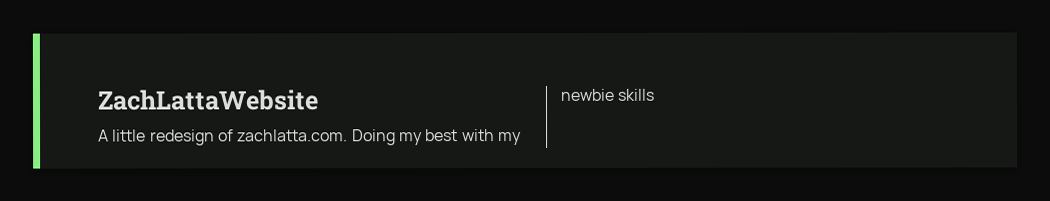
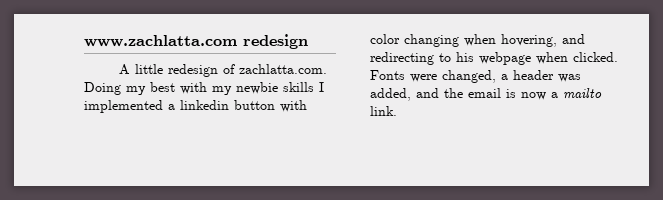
- ZachLattaWebsite
+ www.zachlatta.com redesign
- A little redesign of zachlatta.com. Doing my best with my newbie skills
+ A little redesign of zachlatta.com. Doing my best with my newbie skills I implemented a linkedin button with color changing when hovering, and redirecting to his webpage when clicked. Fonts were changed, a header was added, and the email is now a mailto link.

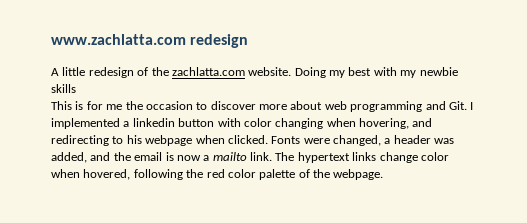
- A little redesign of zachlatta.com. Doing my best with my newbie skills I implemented a linkedin button with color changing when hovering, and redirecting to his webpage when clicked.
+ A little redesign of the zachlatta.com website. Doing my best with my newbie skills
+ This is for me the occasion to discover more about web programming and Git. I implemented a linkedin button with color changing when hovering, and redirecting to his webpage when clicked.
+ The hypertext links change color when hovered, following the red color palette of the webpage.

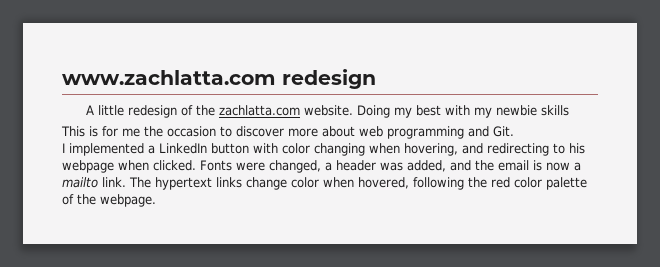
- This is for me the occasion to discover more about web programming and Git. I implemented a linkedin button with color changing when hovering, and redirecting to his webpage when clicked.
+ This is for me the occasion to discover more about web programming and Git.
+ I implemented a LinkedIn button with color changing when hovering, and redirecting to his webpage when clicked.

